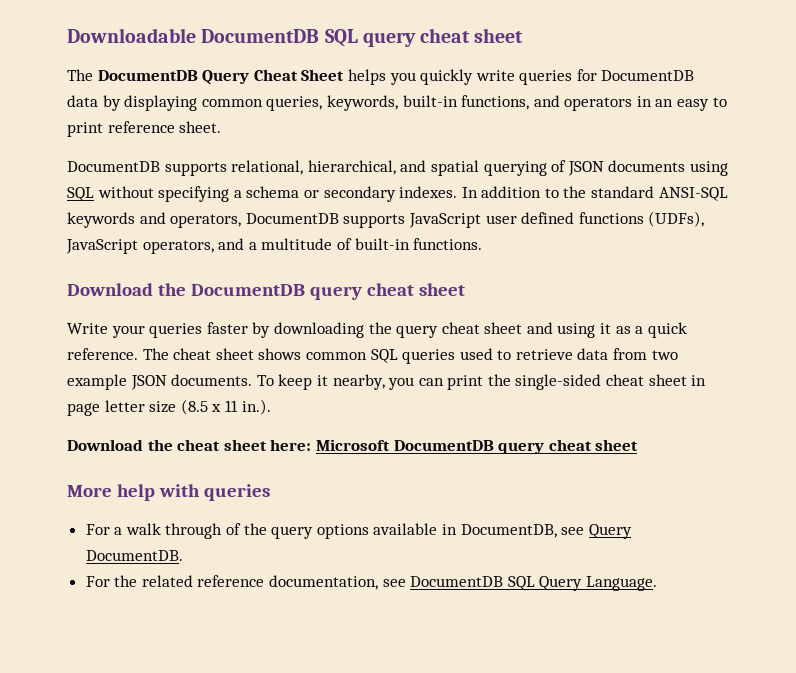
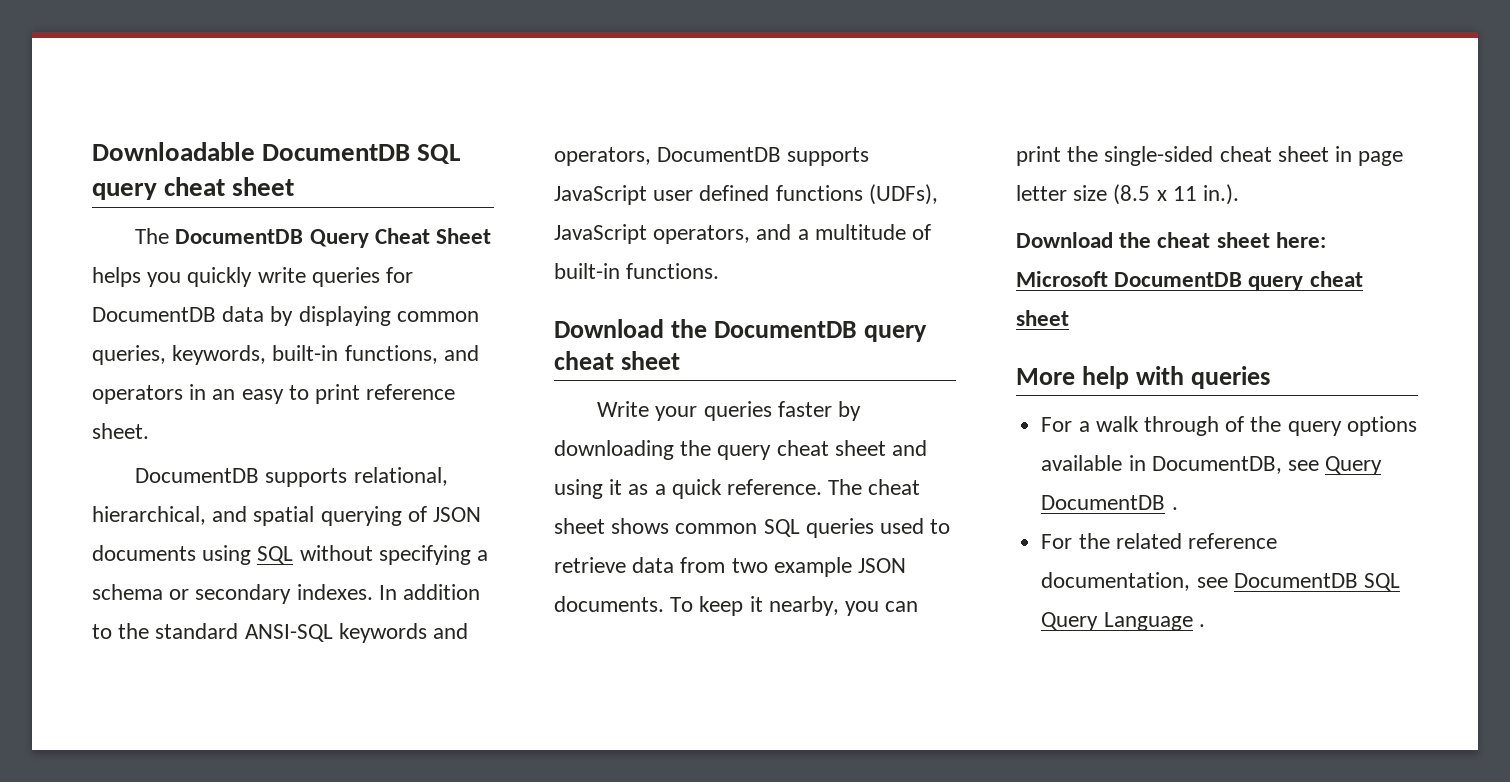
- For a walk through of the query options available in DocumentDB, see Query DocumentDB.
+ For a walk through of the query options available in DocumentDB, see Query DocumentDB .
- For the related reference documentation, see DocumentDB SQL Query Language.
+ For the related reference documentation, see DocumentDB SQL Query Language .

